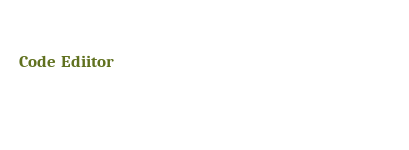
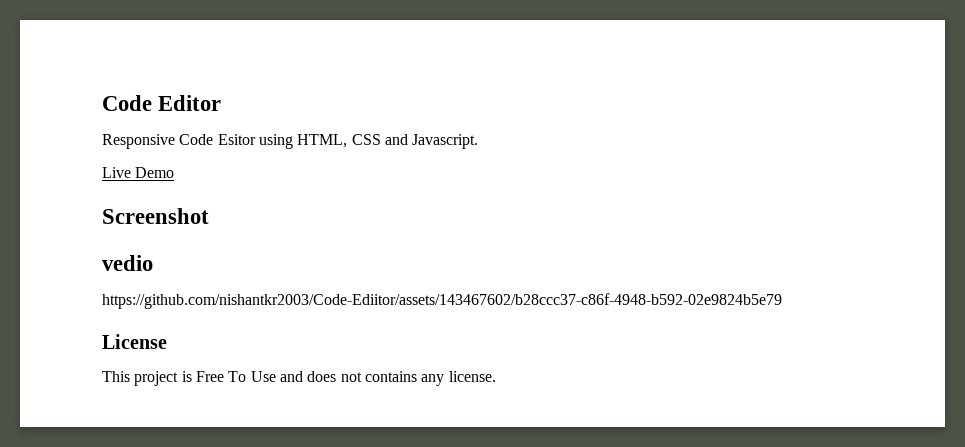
- Code Ediitor
+ Code Editor
+ Responsive Code Esitor using HTML, CSS and Javascript.
+ Live Demo
+ Screenshot
+ vedio
+ https://github.com/nishantkr2003/Code-Ediitor/assets/143467602/b28ccc37-c86f-4948-b592-02e9824b5e79
+ License
+ This project is Free To Use and does not contains any license.

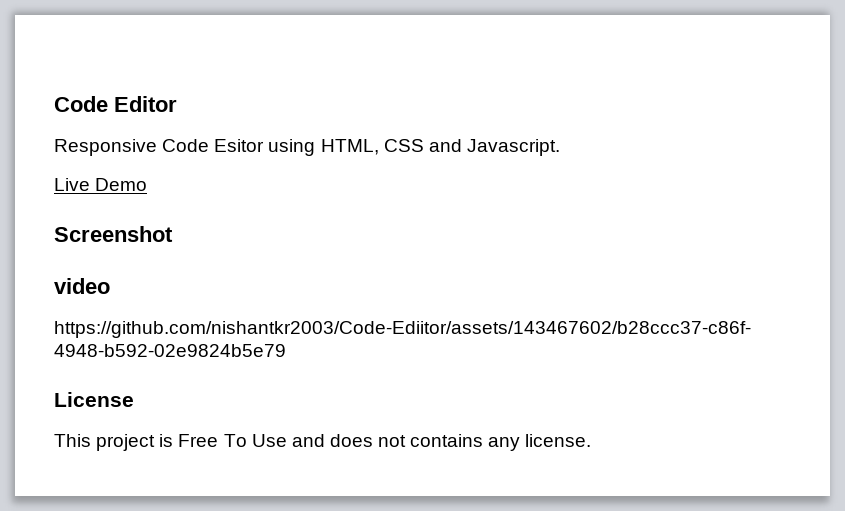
- vedio
+ video

